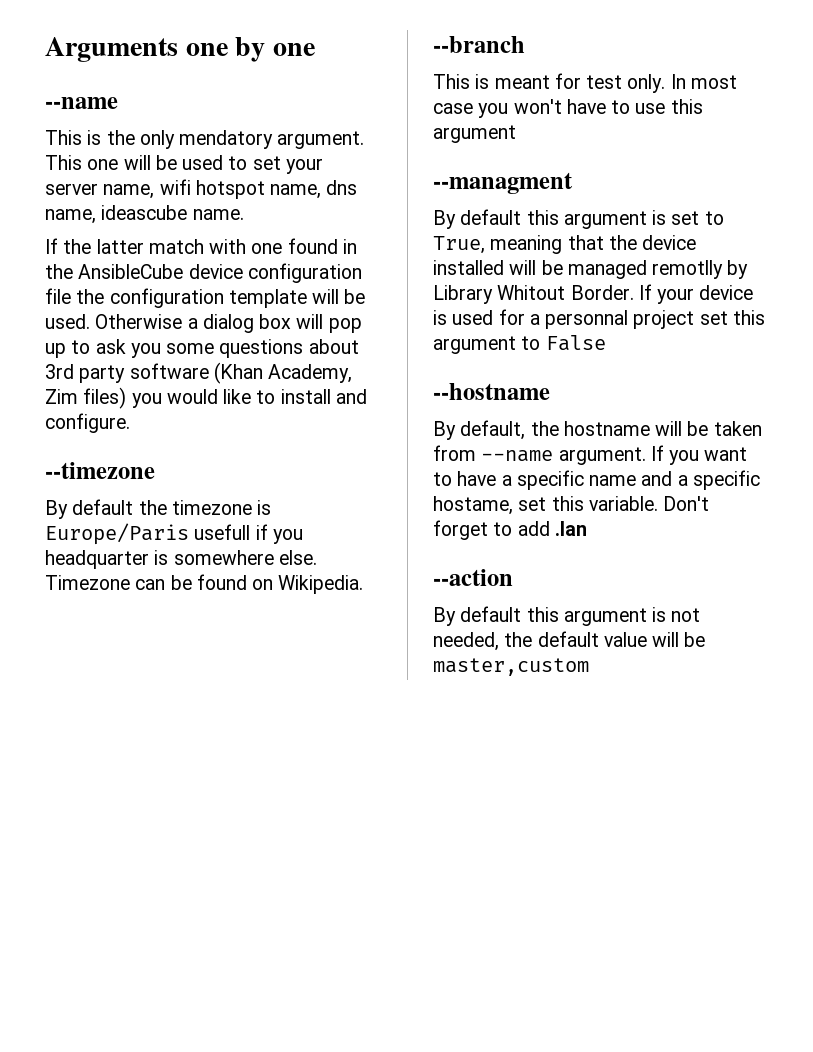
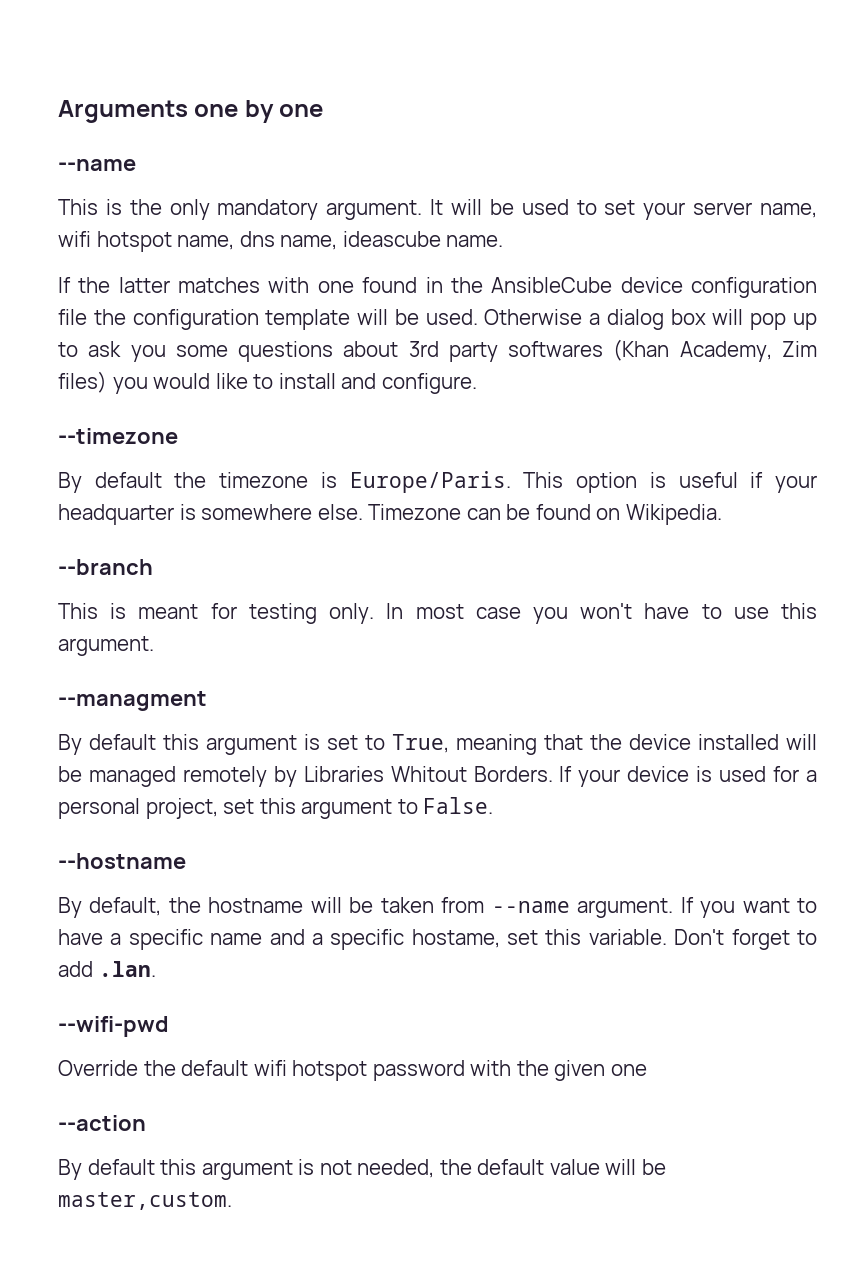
- This is the only mendatory argument. This one will be used to set your server name, wifi hotspot name, dns name, ideascube name.
+ This is the only mandatory argument. It will be used to set your server name, wifi hotspot name, dns name, ideascube name.
- If the latter match with one found in the AnsibleCube device configuration file the configuration template will be used.
+ If the latter matches with one found in the AnsibleCube device configuration file the configuration template will be used.
- Otherwise a dialog box will pop up to ask you some questions about 3rd party software (Khan Academy, Zim files) you would like to install and configure.
+ Otherwise a dialog box will pop up to ask you some questions about 3rd party softwares (Khan Academy, Zim files) you would like to install and configure.
- By default the timezone is Europe/Paris usefull if you headquarter is somewhere else.
+ By default the timezone is Europe/Paris. This option is useful if your headquarter is somewhere else.
- This is meant for test only.
+ This is meant for testing only.
- In most case you won't have to use this argument
+ In most case you won't have to use this argument.
- By default this argument is set to True, meaning that the device installed will be managed remotlly by Library Whitout Border.
+ By default this argument is set to True, meaning that the device installed will be managed remotely by Libraries Whitout Borders.
- If your device is used for a personnal project set this argument to False
+ If your device is used for a personal project, set this argument to False.
- Don't forget to add .lan
+ Don't forget to add .lan.
+ --wifi-pwd
+ Override the default wifi hotspot password with the given one
- By default this argument is not needed, the default value will be master,custom
+ By default this argument is not needed, the default value will be master,custom.

